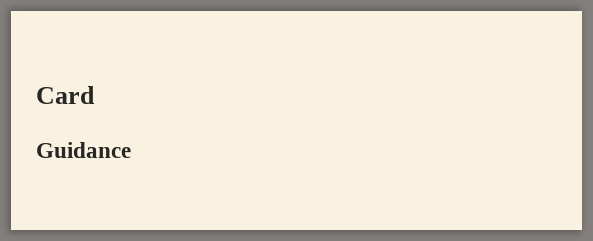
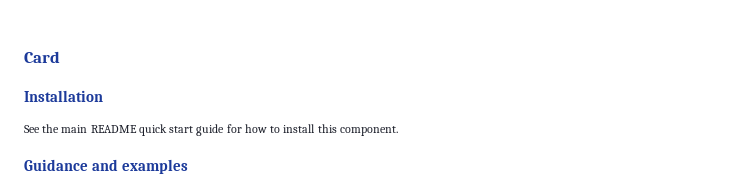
+ Installation
+ See the main README quick start guide for how to install this component.
- Guidance
+ Guidance and examples

